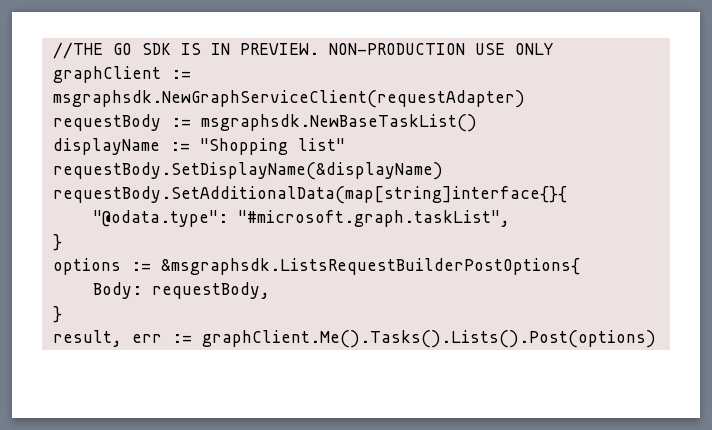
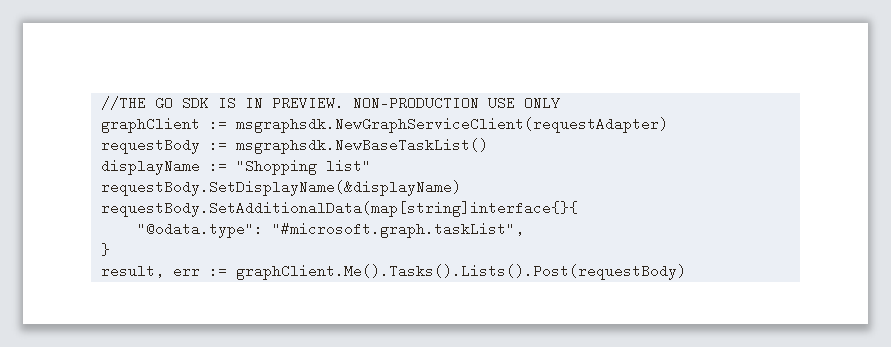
- options := &msgraphsdk.ListsRequestBuilderPostOptions{
- Body: requestBody,
- }
- result, err := graphClient.Me().Tasks().Lists().Post(options)
+ result, err := graphClient.Me().Tasks().Lists().Post(requestBody)

